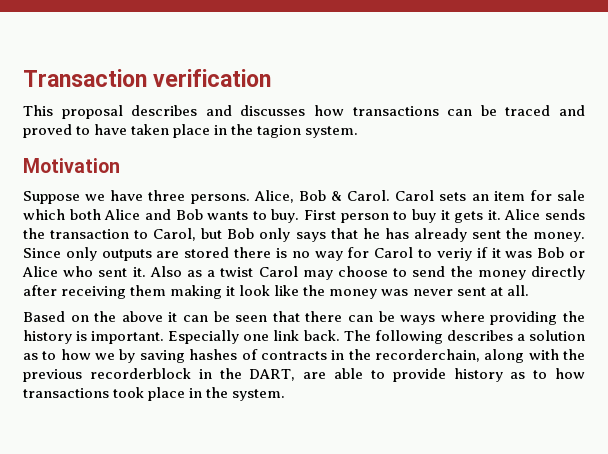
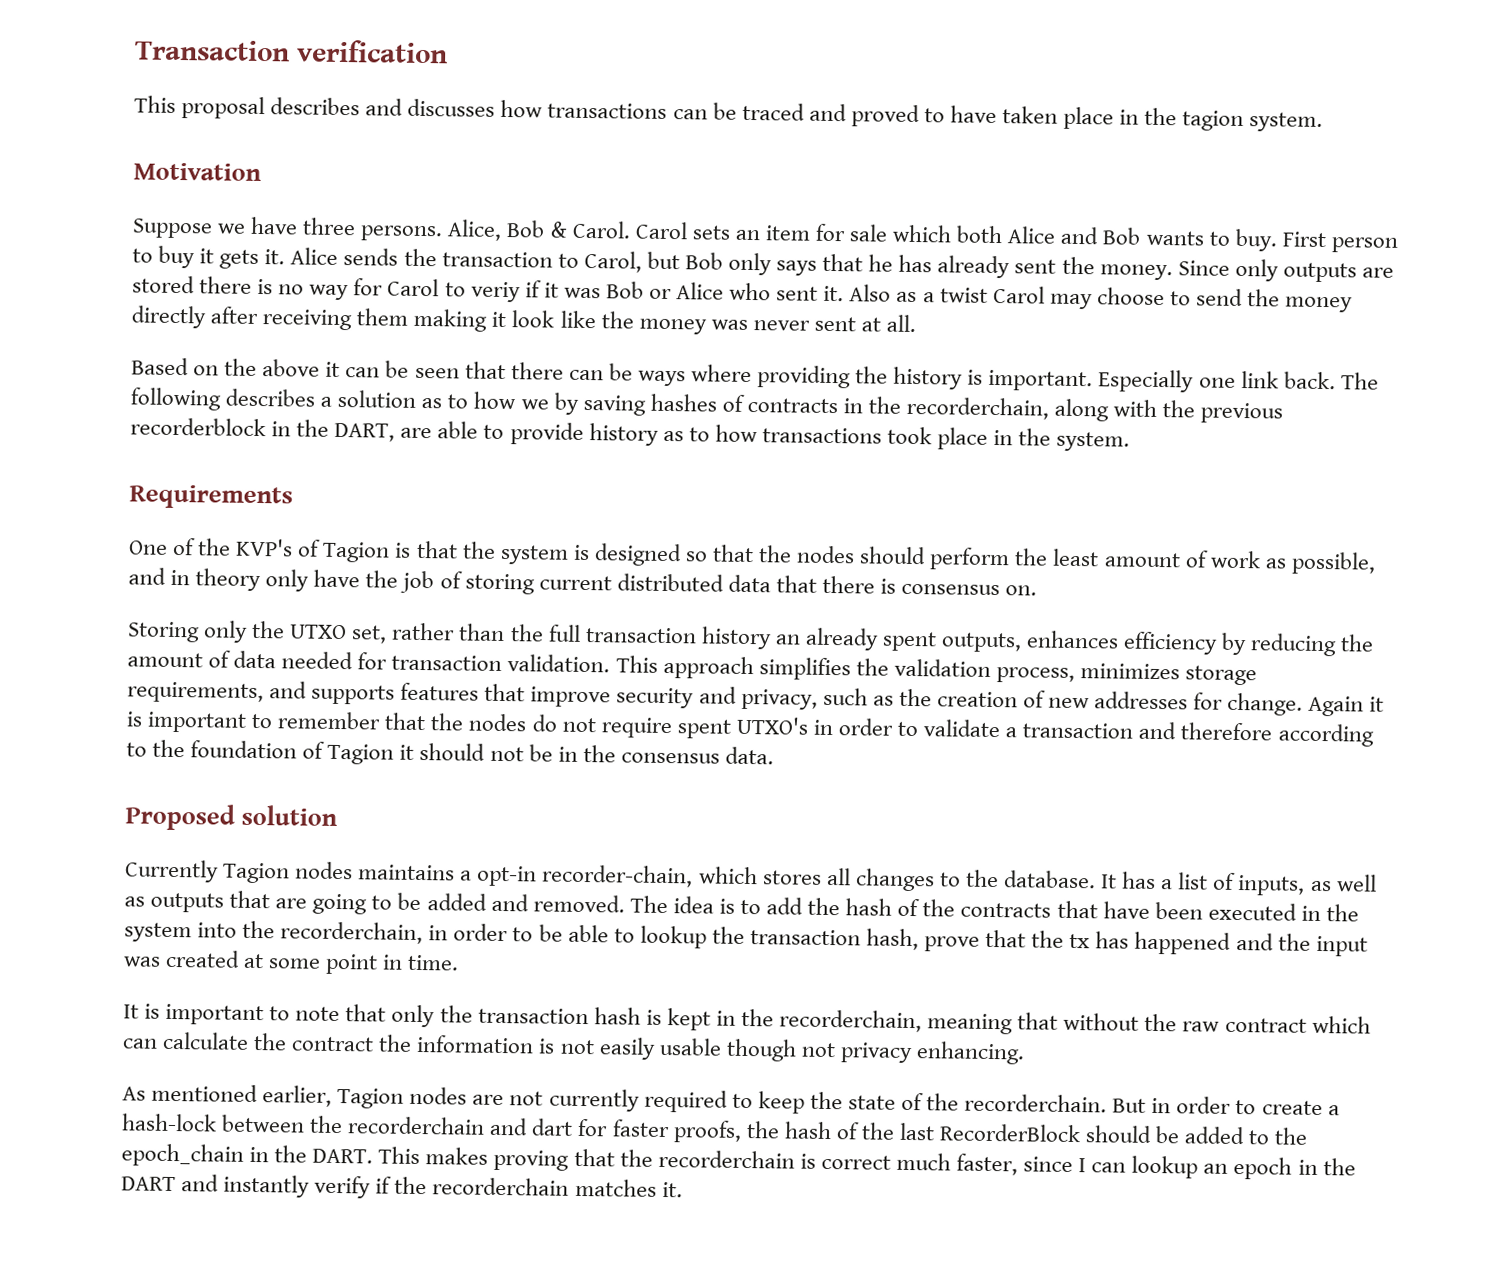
+ Requirements
+ One of the KVP's of Tagion is that the system is designed so that the nodes should perform the least amount of work as possible, and in theory only have the job of storing current distributed data that there is consensus on.
+ Storing only the UTXO set, rather than the full transaction history an already spent outputs, enhances efficiency by reducing the amount of data needed for transaction validation. This approach simplifies the validation process, minimizes storage requirements, and supports features that improve security and privacy, such as the creation of new addresses for change. Again it is important to remember that the nodes do not require spent UTXO's in order to validate a transaction and therefore according to the foundation of Tagion it should not be in the consensus data.
+ Proposed solution
+ Currently Tagion nodes maintains a opt-in recorder-chain, which stores all changes to the database. It has a list of inputs, as well as outputs that are going to be added and removed. The idea is to add the hash of the contracts that have been executed in the system into the recorderchain, in order to be able to lookup the transaction hash, prove that the tx has happened and the input was created at some point in time.
+ It is important to note that only the transaction hash is kept in the recorderchain, meaning that without the raw contract which can calculate the contract the information is not easily usable though not privacy enhancing.
+ As mentioned earlier, Tagion nodes are not currently required to keep the state of the recorderchain. But in order to create a hash-lock between the recorderchain and dart for faster proofs, the hash of the last RecorderBlock should be added to the epoch_chain in the DART. This makes proving that the recorderchain is correct much faster, since I can lookup an epoch in the DART and instantly verify if the recorderchain matches it.

